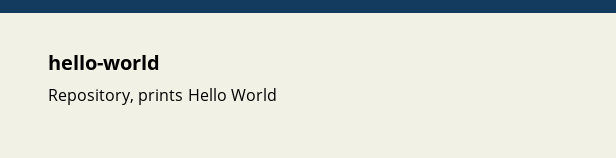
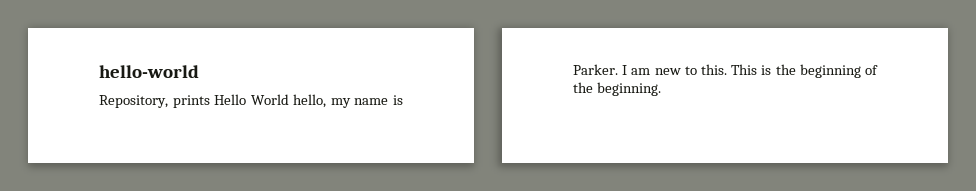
- Repository, prints Hello World
+ Repository, prints Hello World hello, my name is Parker. I am new to this. This is the beginning of the beginning.

